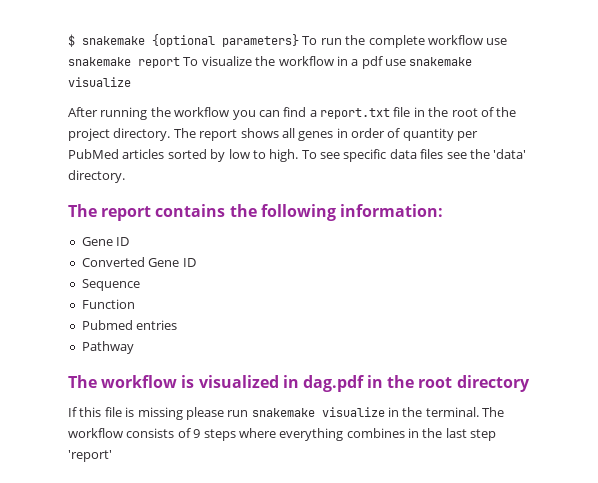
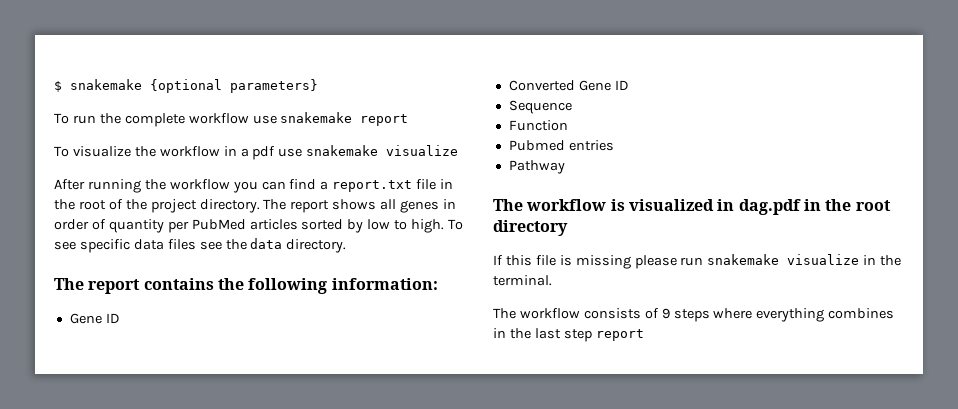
- $ snakemake {optional parameters} To run the complete workflow use snakemake report To visualize the workflow in a pdf use snakemake visualize
+ $ snakemake {optional parameters}
+ To run the complete workflow use snakemake report
+ To visualize the workflow in a pdf use snakemake visualize
- To see specific data files see the 'data' directory.
+ To see specific data files see the data directory.
- If this file is missing please run snakemake visualize in the terminal. The workflow consists of 9 steps where everything combines in the last step 'report'
+ If this file is missing please run snakemake visualize in the terminal.
+ The workflow consists of 9 steps where everything combines in the last step report

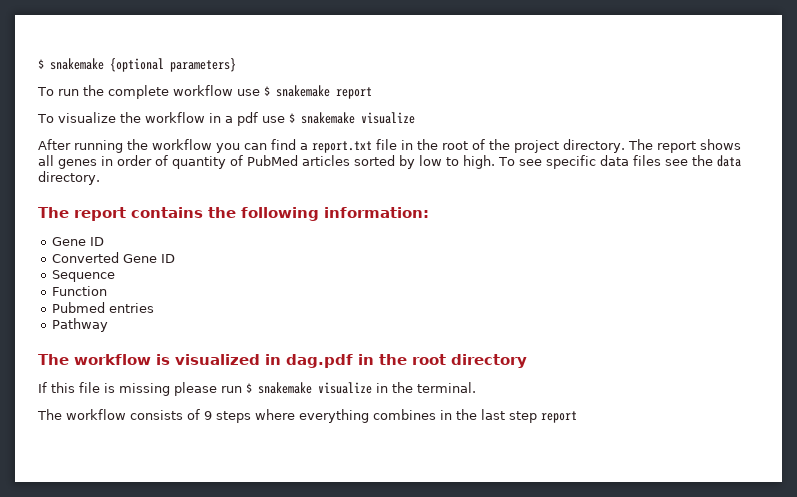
- To run the complete workflow use snakemake report
+ To run the complete workflow use $ snakemake report
- To visualize the workflow in a pdf use snakemake visualize
+ To visualize the workflow in a pdf use $ snakemake visualize
- The report shows all genes in order of quantity per PubMed articles sorted by low to high.
+ The report shows all genes in order of quantity of PubMed articles sorted by low to high.
- If this file is missing please run snakemake visualize in the terminal.
+ If this file is missing please run $ snakemake visualize in the terminal.

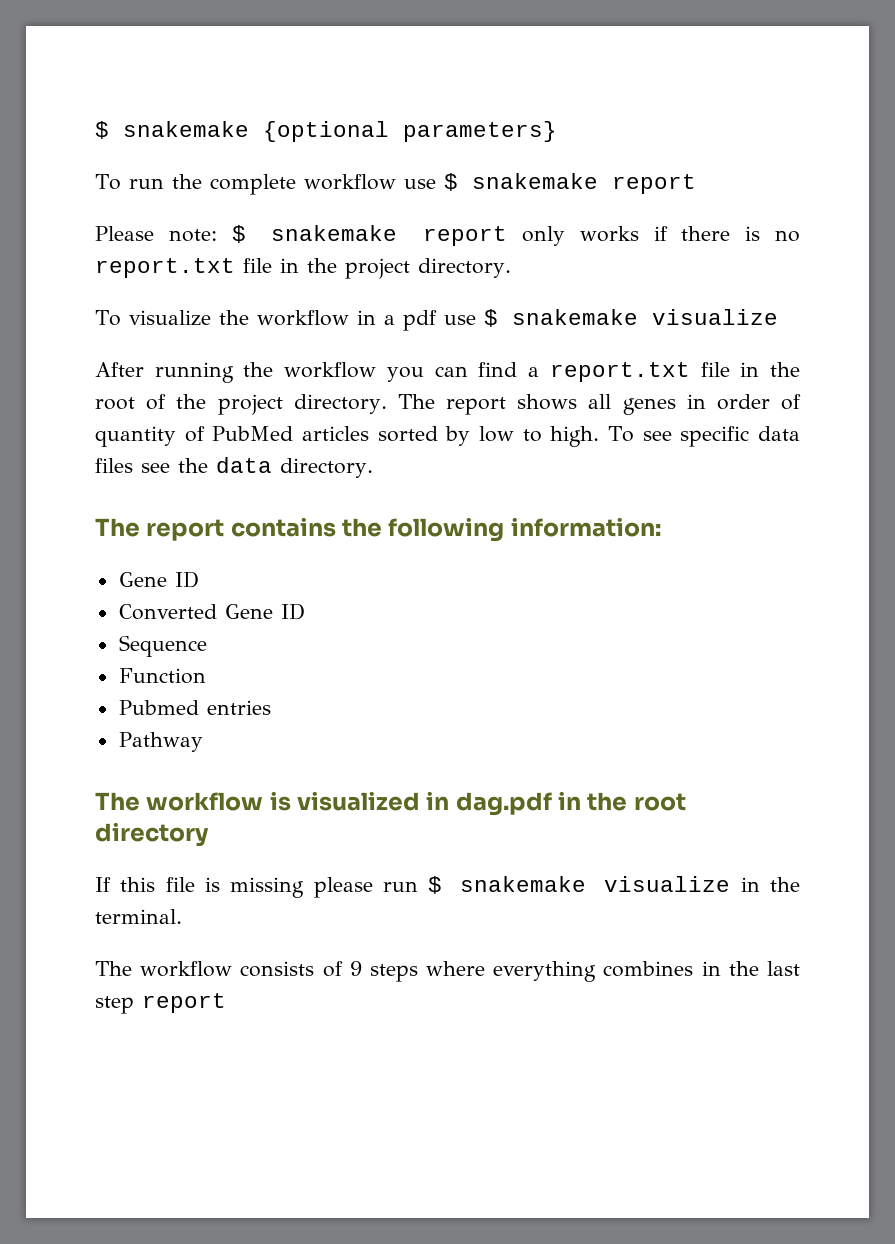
+ Please note: $ snakemake report only works if there is no report.txt file in the project directory.

